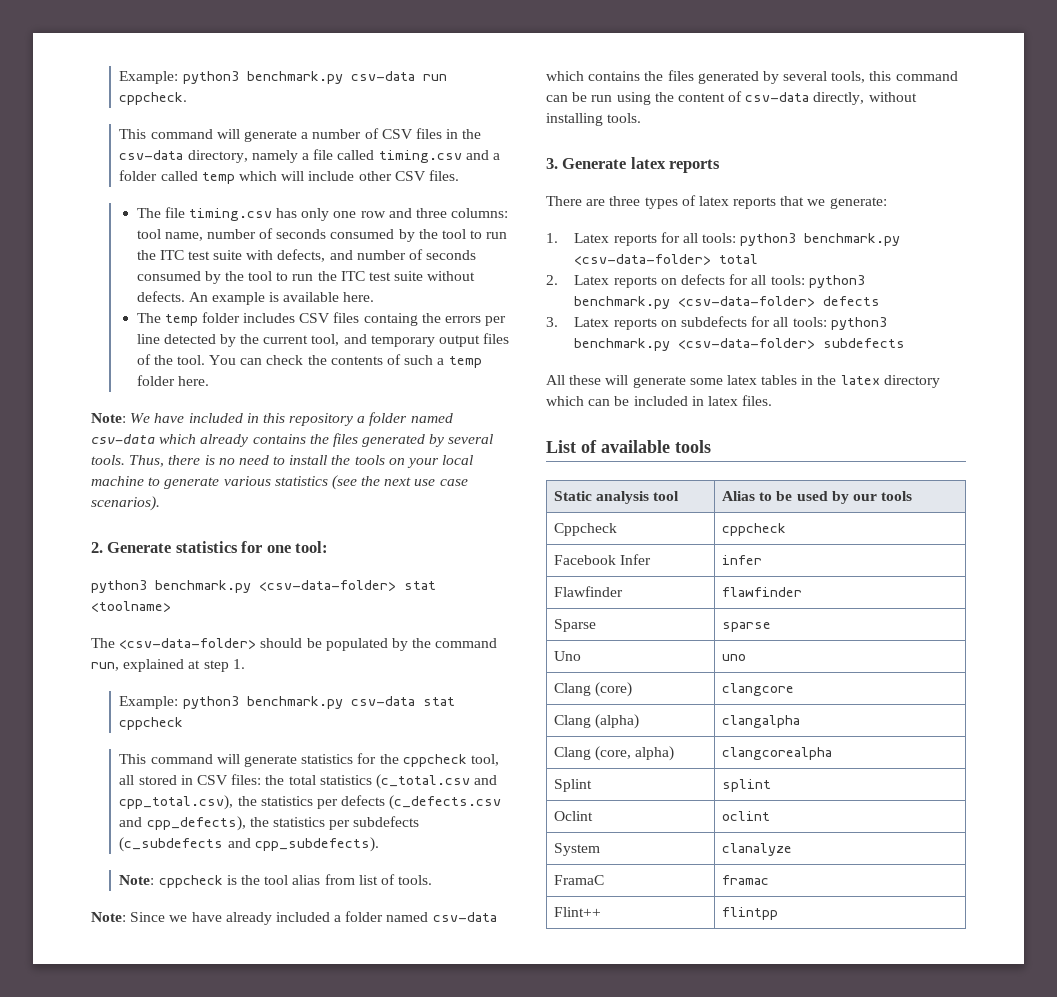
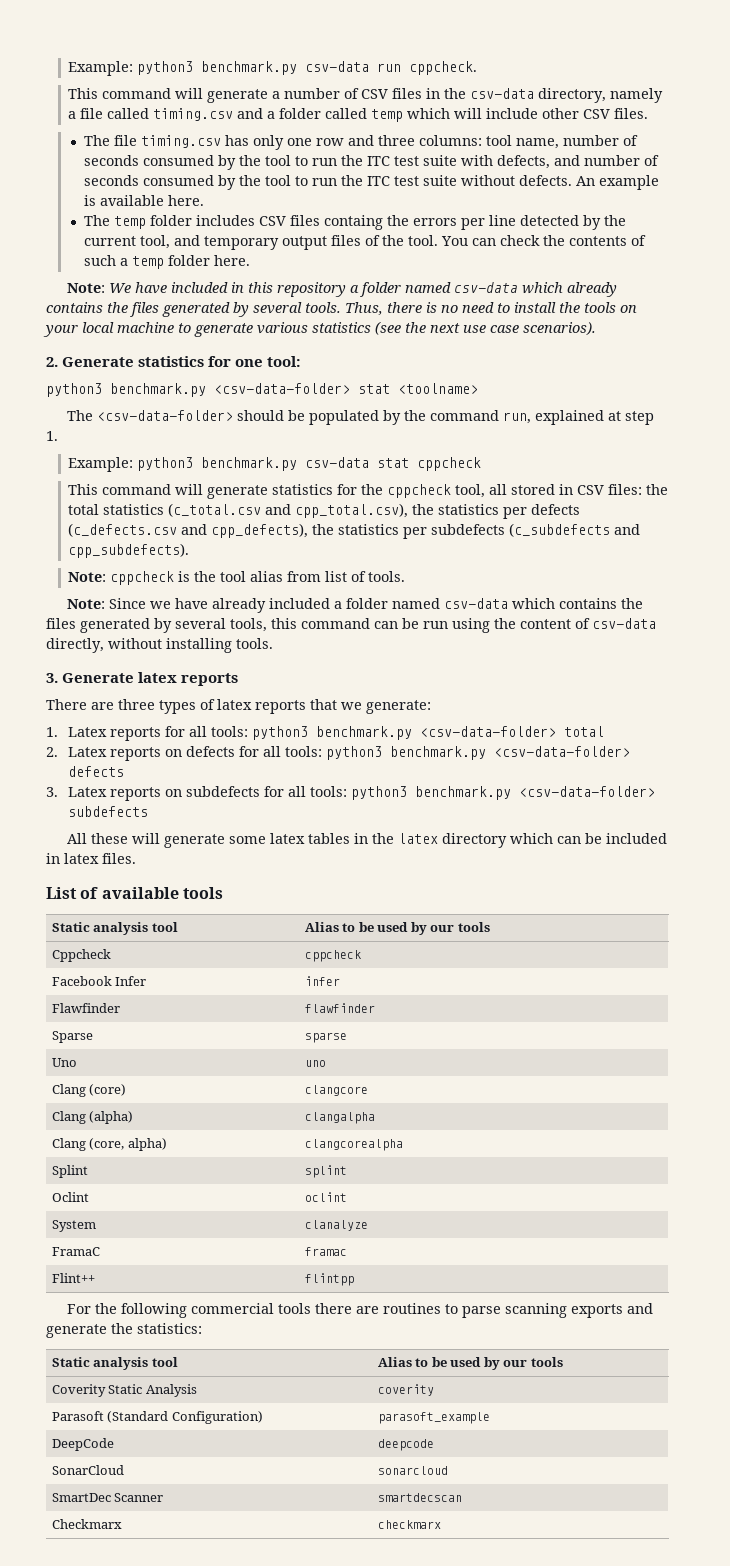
+ For the following commercial tools there are routines to parse scanning exports and generate the statistics:
+ Static analysis tool | Alias to be used by our tools
+ Coverity Static Analysis | coverity
+ Parasoft (Standard Configuration) | parasoft_example
+ DeepCode | deepcode
+ SonarCloud | sonarcloud
+ SmartDec Scanner | smartdecscan
+ Checkmarx | checkmarx

